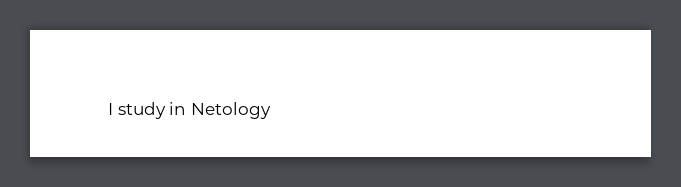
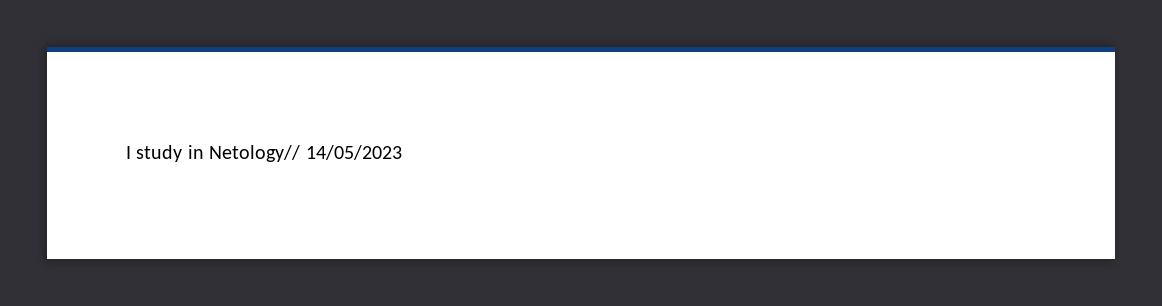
- I study in Netology
+ I study in Netology// 14/05/2023

